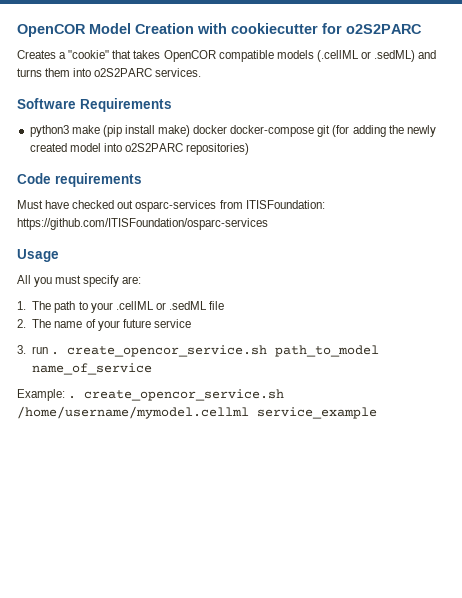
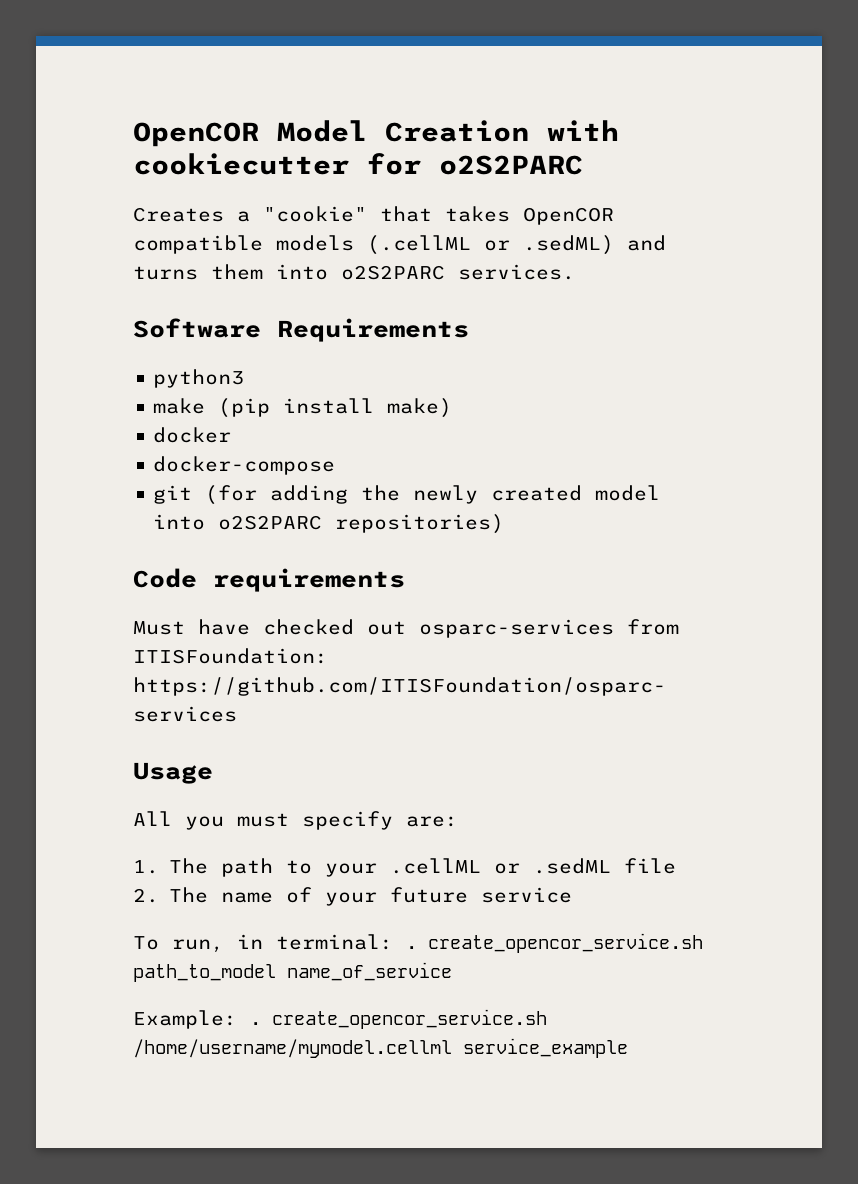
- python3 make (pip install make) docker docker-compose git (for adding the newly created model into o2S2PARC repositories)
+ python3
+ make (pip install make)
+ docker
+ docker-compose
+ git (for adding the newly created model into o2S2PARC repositories)
- 3. run . create_opencor_service.sh path_to_model name_of_service
+ To run, in terminal: . create_opencor_service.sh path_to_model name_of_service

